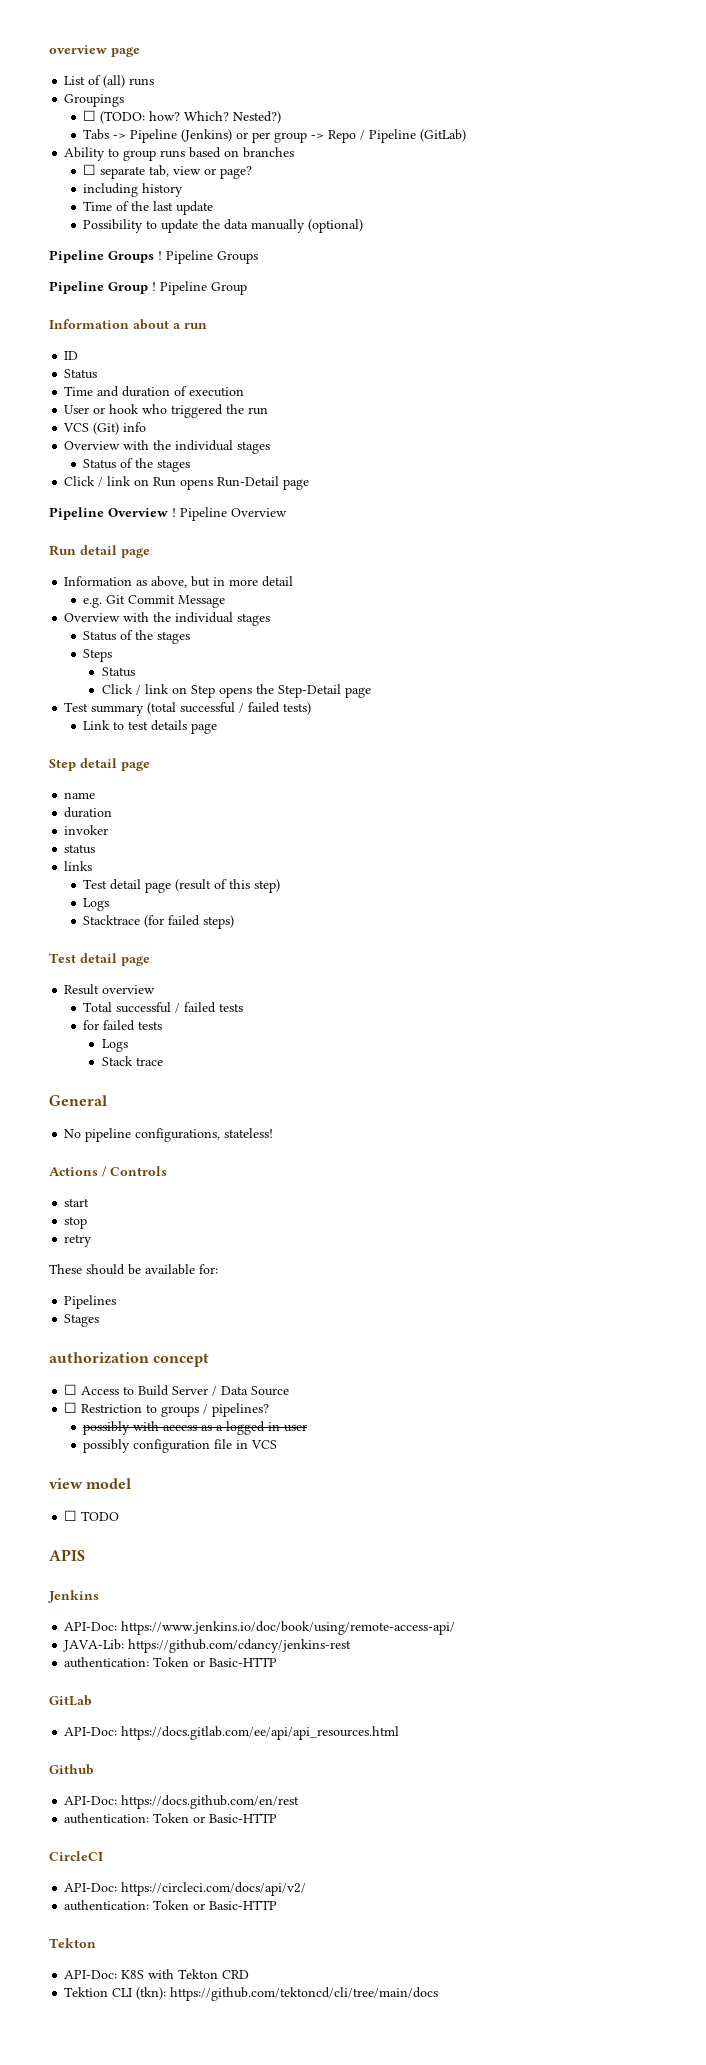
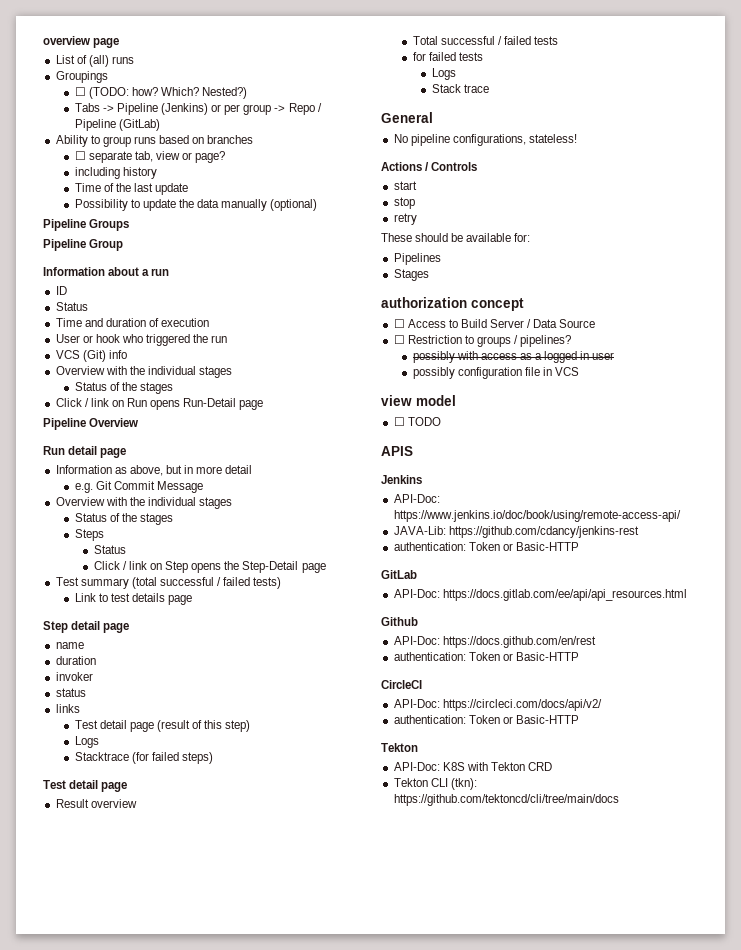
- Pipeline Groups ! Pipeline Groups
- Pipeline Group ! Pipeline Group
+ Pipeline Groups
+ Pipeline Group
- Pipeline Overview ! Pipeline Overview
+ Pipeline Overview
- Tektion CLI (tkn): https://github.com/tektoncd/cli/tree/main/docs
+ Tekton CLI (tkn): https://github.com/tektoncd/cli/tree/main/docs

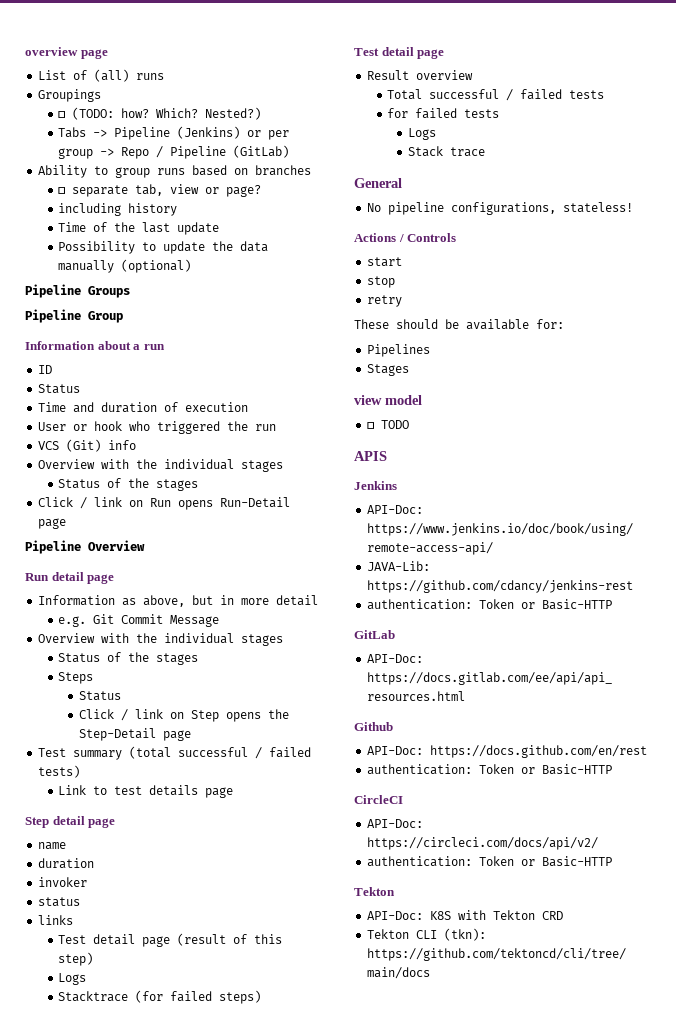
- authorization concept
- ☐ Access to Build Server / Data Source
- ☐ Restriction to groups / pipelines?
- possibly with access as a logged in user
- possibly configuration file in VCS

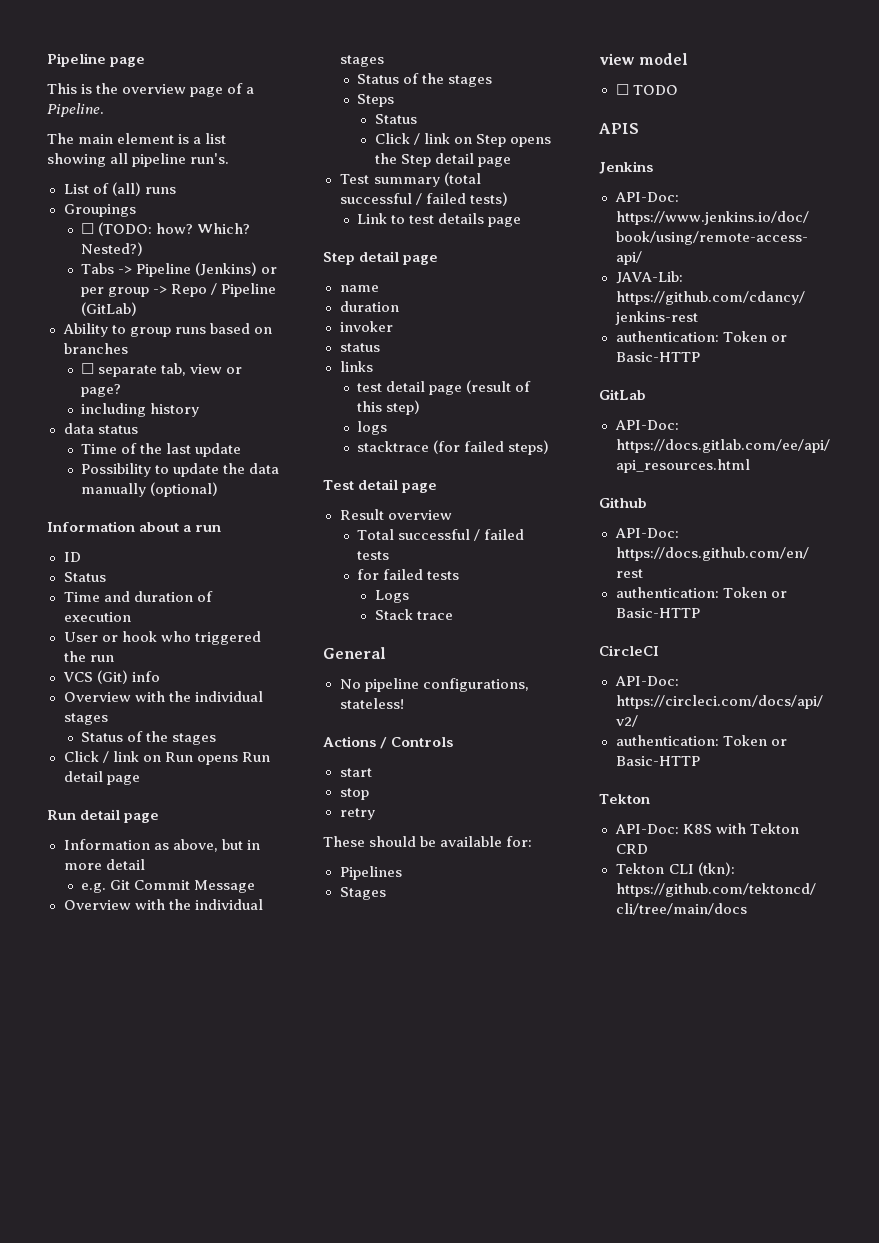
- overview page
+ Pipeline page
+ This is the overview page of a Pipeline.
+ The main element is a list showing all pipeline run's.
+ data status
- Pipeline Groups
- Pipeline Group
- Click / link on Run opens Run-Detail page
- Pipeline Overview
+ Click / link on Run opens Run detail page
- Click / link on Step opens the Step-Detail page
+ Click / link on Step opens the Step detail page
- Test detail page (result of this step)
- Logs
- Stacktrace (for failed steps)
+ test detail page (result of this step)
+ logs
+ stacktrace (for failed steps)

